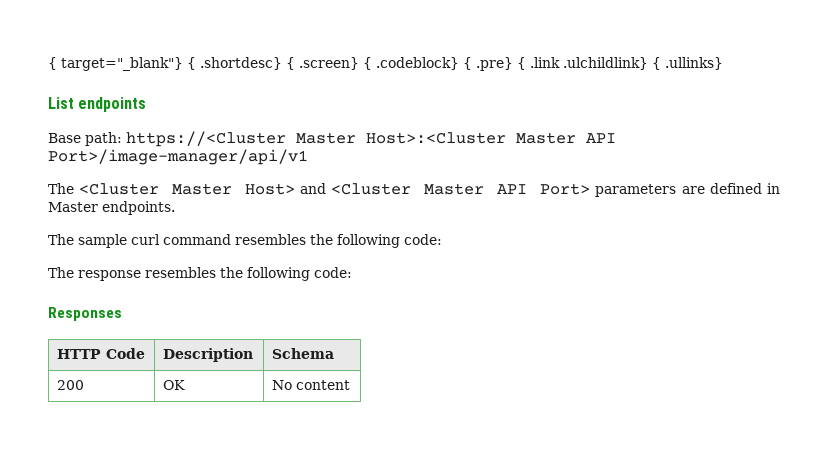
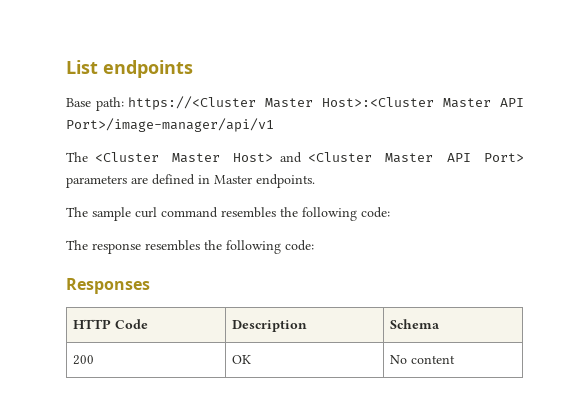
- { target="_blank"} { .shortdesc} { .screen} { .codeblock} { .pre} { .link .ulchildlink} { .ullinks}

